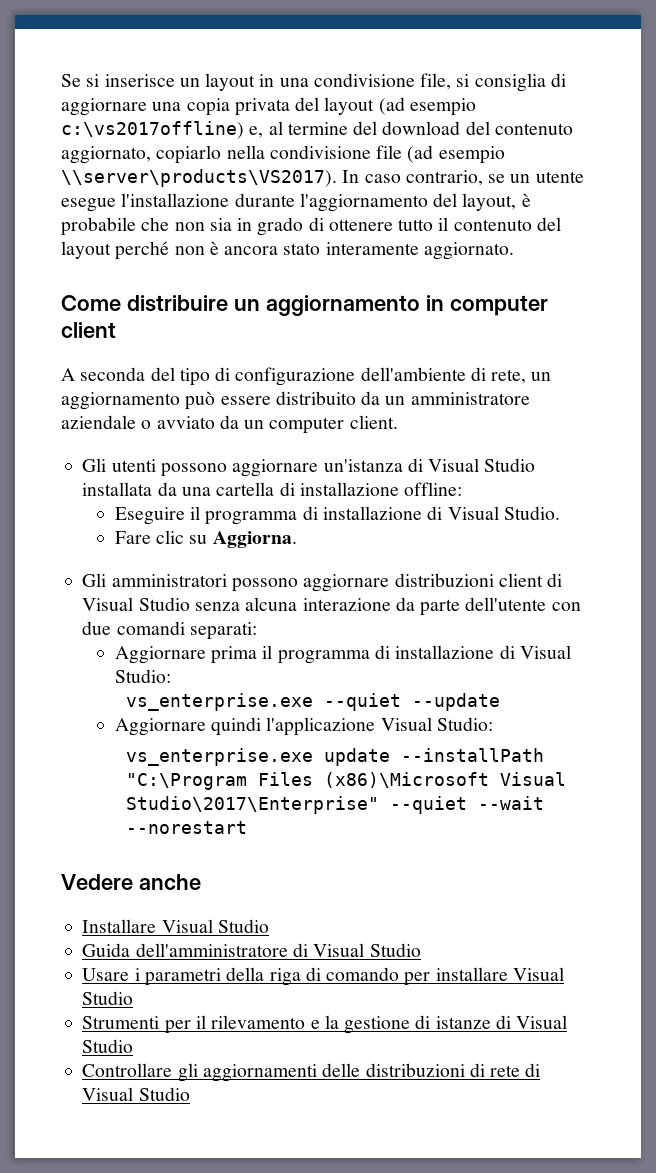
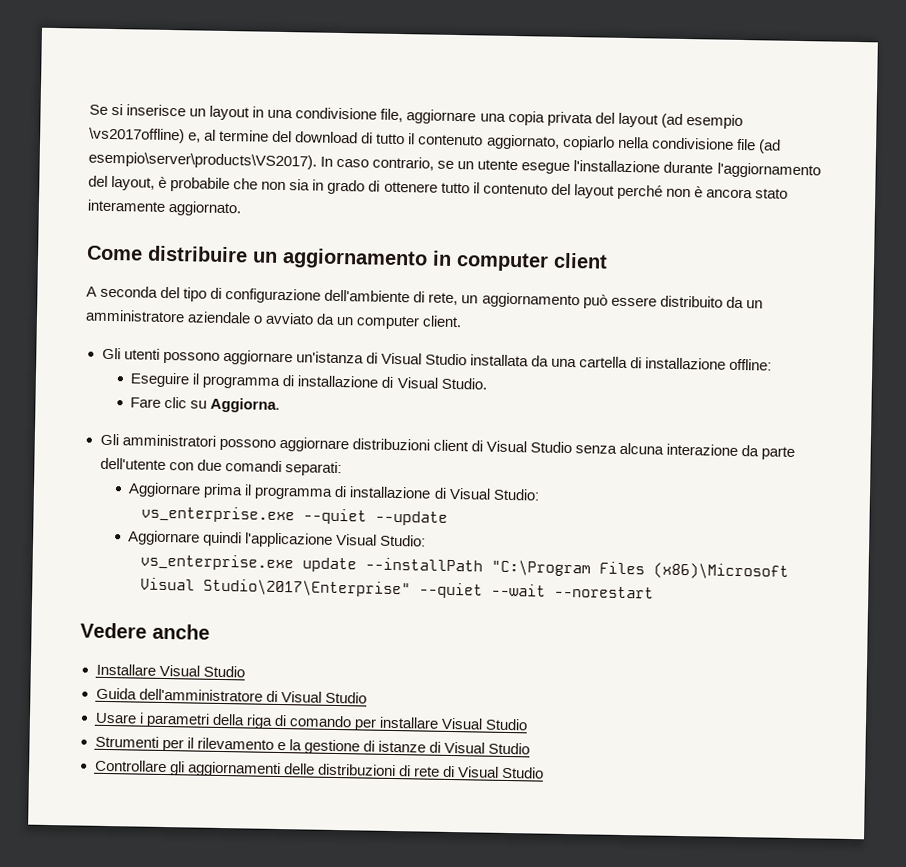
- Se si inserisce un layout in una condivisione file, si consiglia di aggiornare una copia privata del layout (ad esempio c:\vs2017offline) e, al termine del download del contenuto aggiornato, copiarlo nella condivisione file (ad esempio \\server\products\VS2017).
+ Se si inserisce un layout in una condivisione file, aggiornare una copia privata del layout (ad esempio \vs2017offline) e, al termine del download di tutto il contenuto aggiornato, copiarlo nella condivisione file (ad esempio\server\products\VS2017).

